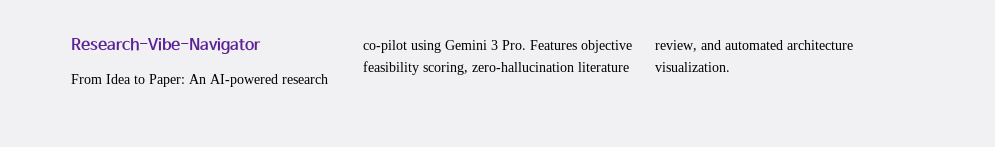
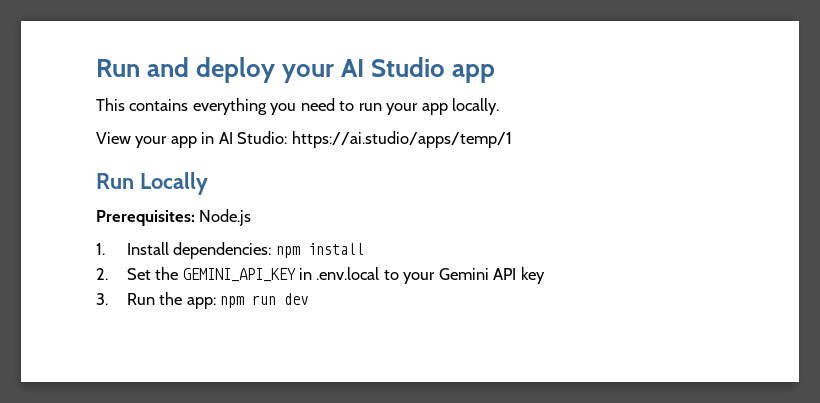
- Research-Vibe-Navigator
- From Idea to Paper: An AI-powered research co-pilot using Gemini 3 Pro. Features objective feasibility scoring, zero-hallucination literature review, and automated architecture visualization.
+ Run and deploy your AI Studio app
+ This contains everything you need to run your app locally.
+ View your app in AI Studio: https://ai.studio/apps/temp/1
+ Run Locally
+ Prerequisites: Node.js
+ 1. Install dependencies: npm install
+ 2. Set the GEMINI_API_KEY in .env.local to your Gemini API key
+ 3. Run the app: npm run dev

